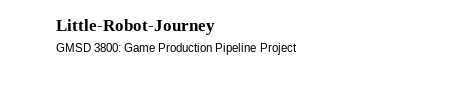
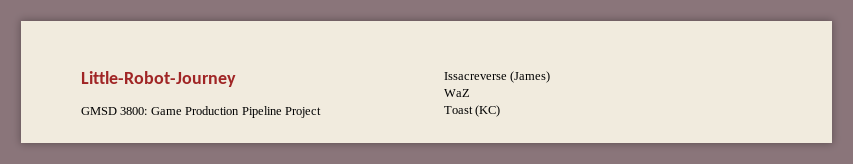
+ Issacreverse (James)
+ WaZ
+ Toast (KC)

